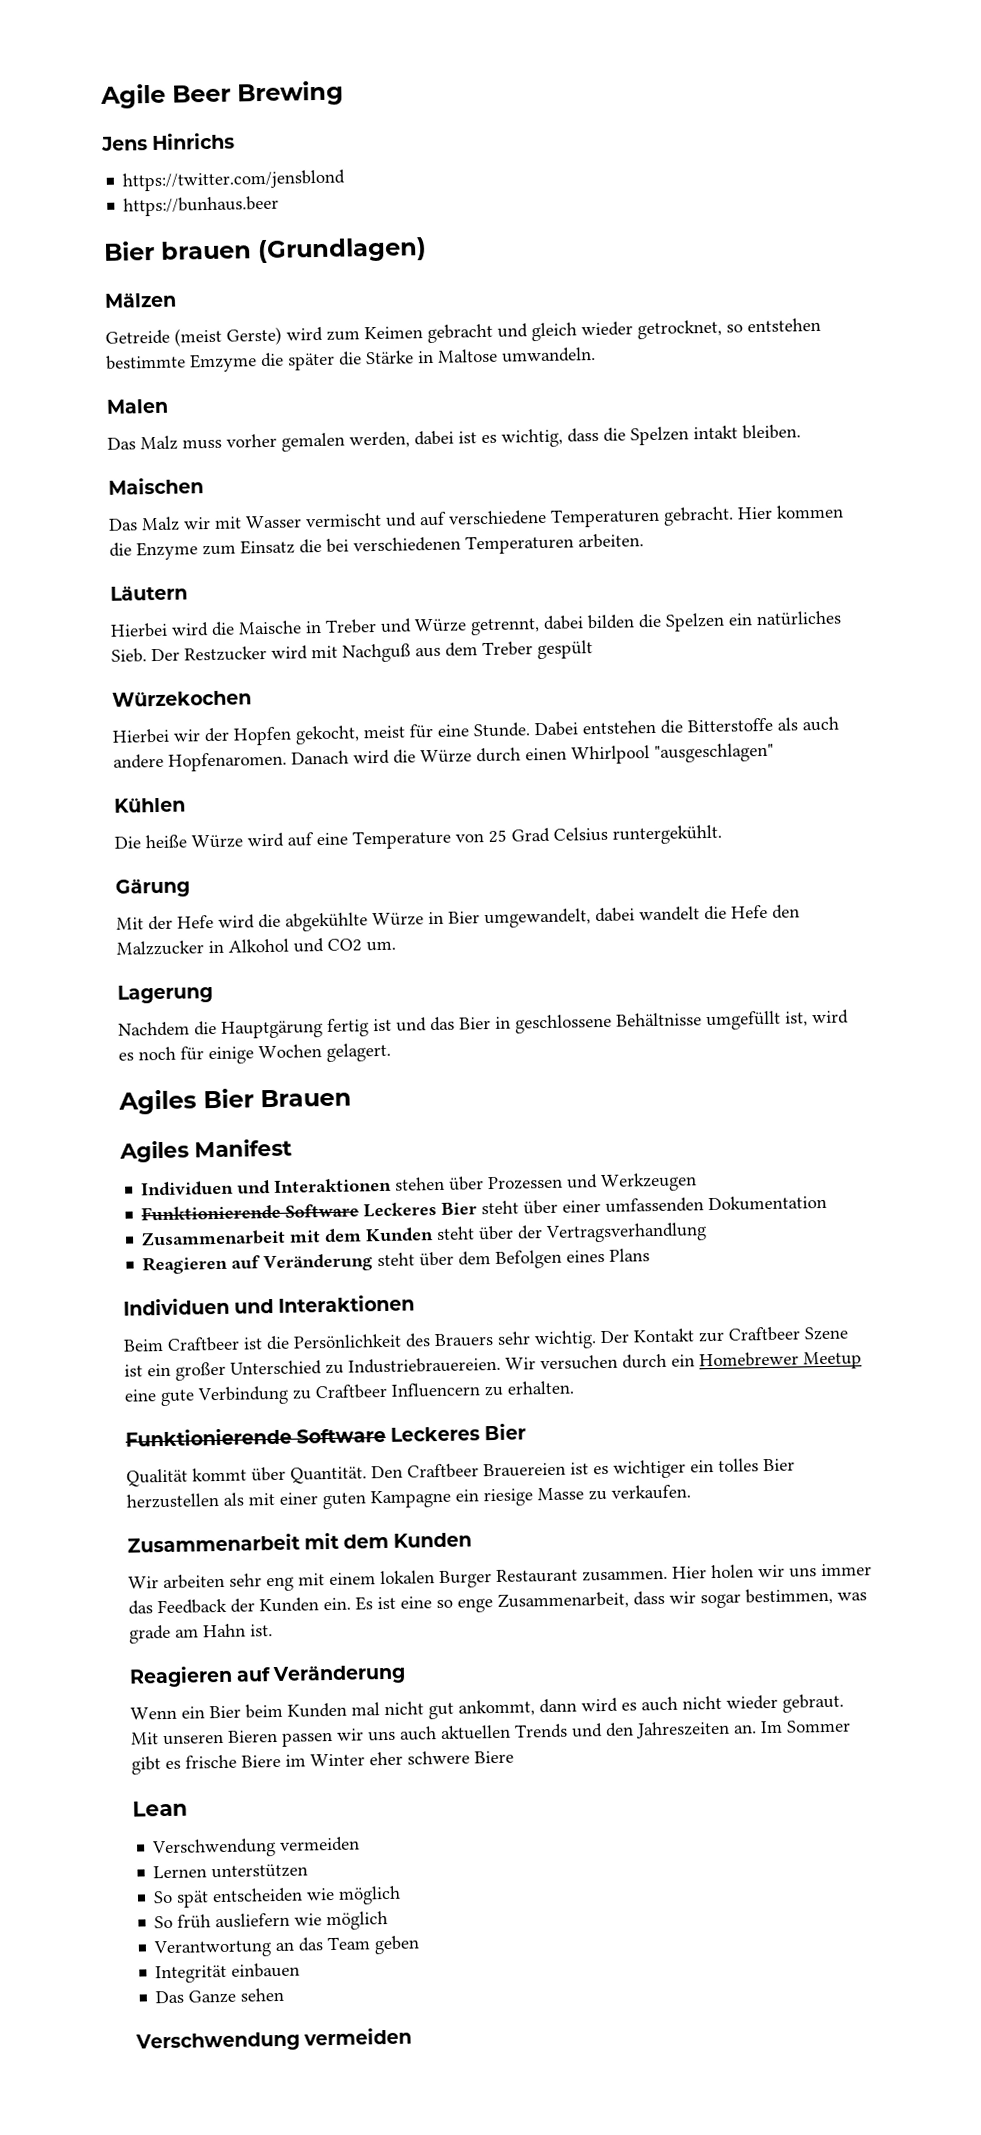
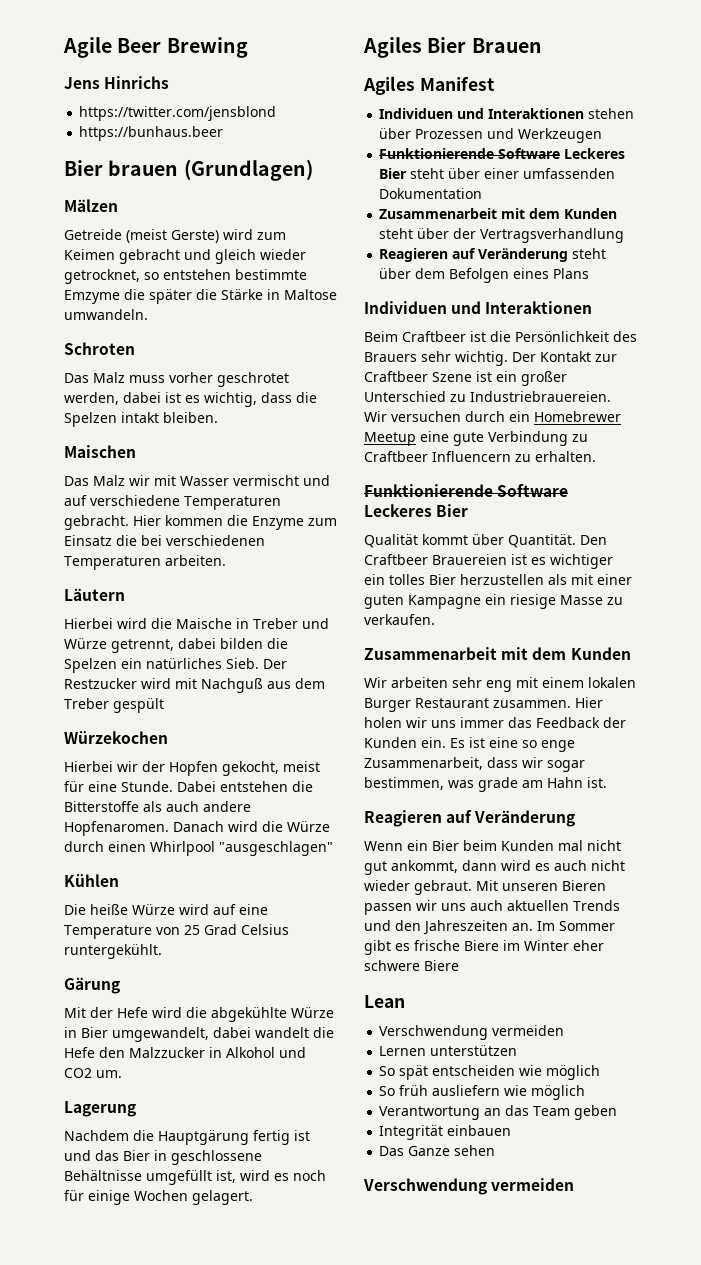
- Malen
+ Schroten
- Das Malz muss vorher gemalen werden, dabei ist es wichtig, dass die Spelzen intakt bleiben.
+ Das Malz muss vorher geschrotet werden, dabei ist es wichtig, dass die Spelzen intakt bleiben.

